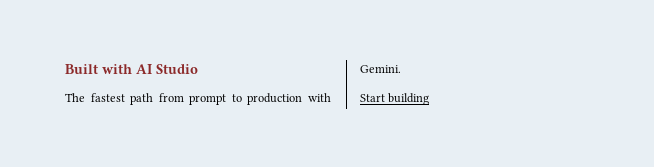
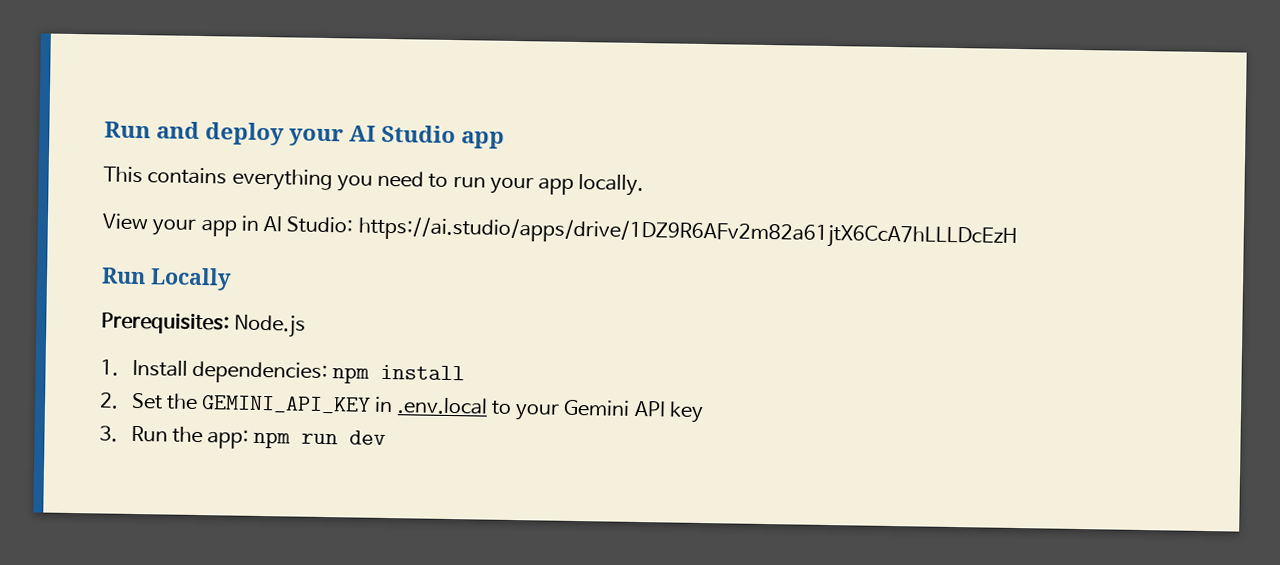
- Built with AI Studio
- The fastest path from prompt to production with Gemini.
- Start building
+ Run and deploy your AI Studio app
+ This contains everything you need to run your app locally.
+ View your app in AI Studio: https://ai.studio/apps/drive/1DZ9R6AFv2m82a61jtX6CcA7hLLLDcEzH
+ Run Locally
+ Prerequisites: Node.js
+ 1. Install dependencies: npm install
+ 2. Set the GEMINI_API_KEY in .env.local to your Gemini API key
+ 3. Run the app: npm run dev

